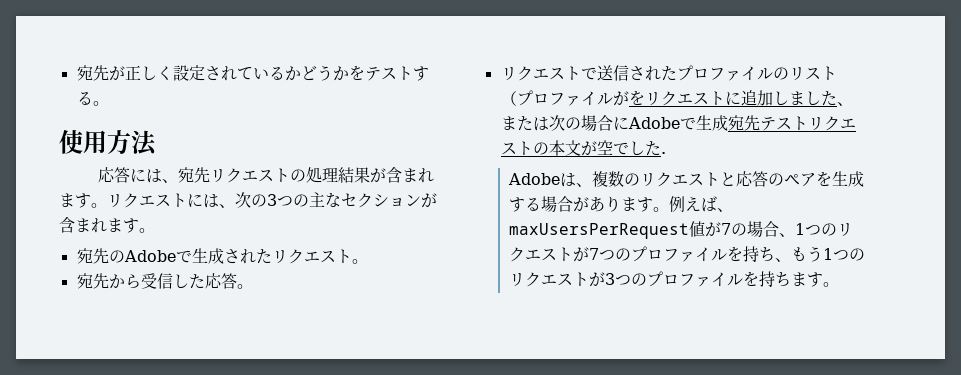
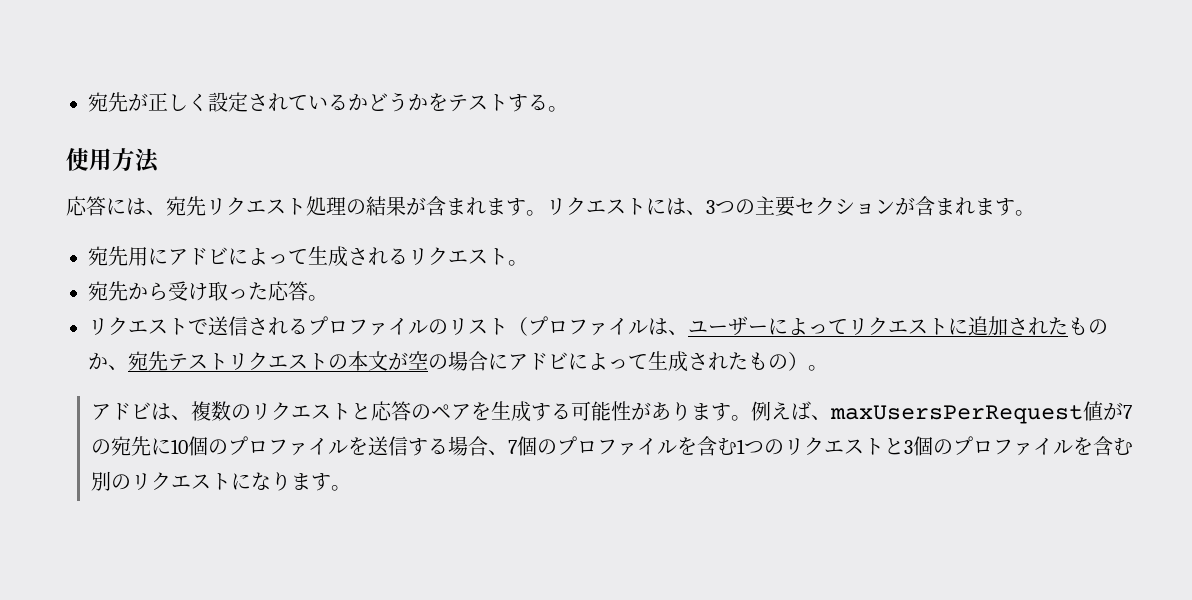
- 応答には、宛先リクエストの処理結果が含まれます。
+ 応答には、宛先リクエスト処理の結果が含まれます。
- リクエストには、次の3つの主なセクションが含まれます。
+ リクエストには、3つの主要セクションが含まれます。
- 宛先のAdobeで生成されたリクエスト。
+ 宛先用にアドビによって生成されるリクエスト。
- 宛先から受信した応答。
+ 宛先から受け取った応答。
- リクエストで送信されたプロファイルのリスト（プロファイルがをリクエストに追加しました、または次の場合にAdobeで生成宛先テストリクエストの本文が空でした.
- Adobeは、複数のリクエストと応答のペアを生成する場合があります。
+ リクエストで送信されるプロファイルのリスト（プロファイルは、ユーザーによってリクエストに追加されたものか、宛先テストリクエストの本文が空の場合にアドビによって生成されたもの）。
+ アドビは、複数のリクエストと応答のペアを生成する可能性があります。
- 例えば、maxUsersPerRequest値が7の場合、1つのリクエストが7つのプロファイルを持ち、もう1つのリクエストが3つのプロファイルを持ちます。
+ 例えば、maxUsersPerRequest値が7の宛先に10個のプロファイルを送信する場合、7個のプロファイルを含む1つのリクエストと3個のプロファイルを含む別のリクエストになります。

